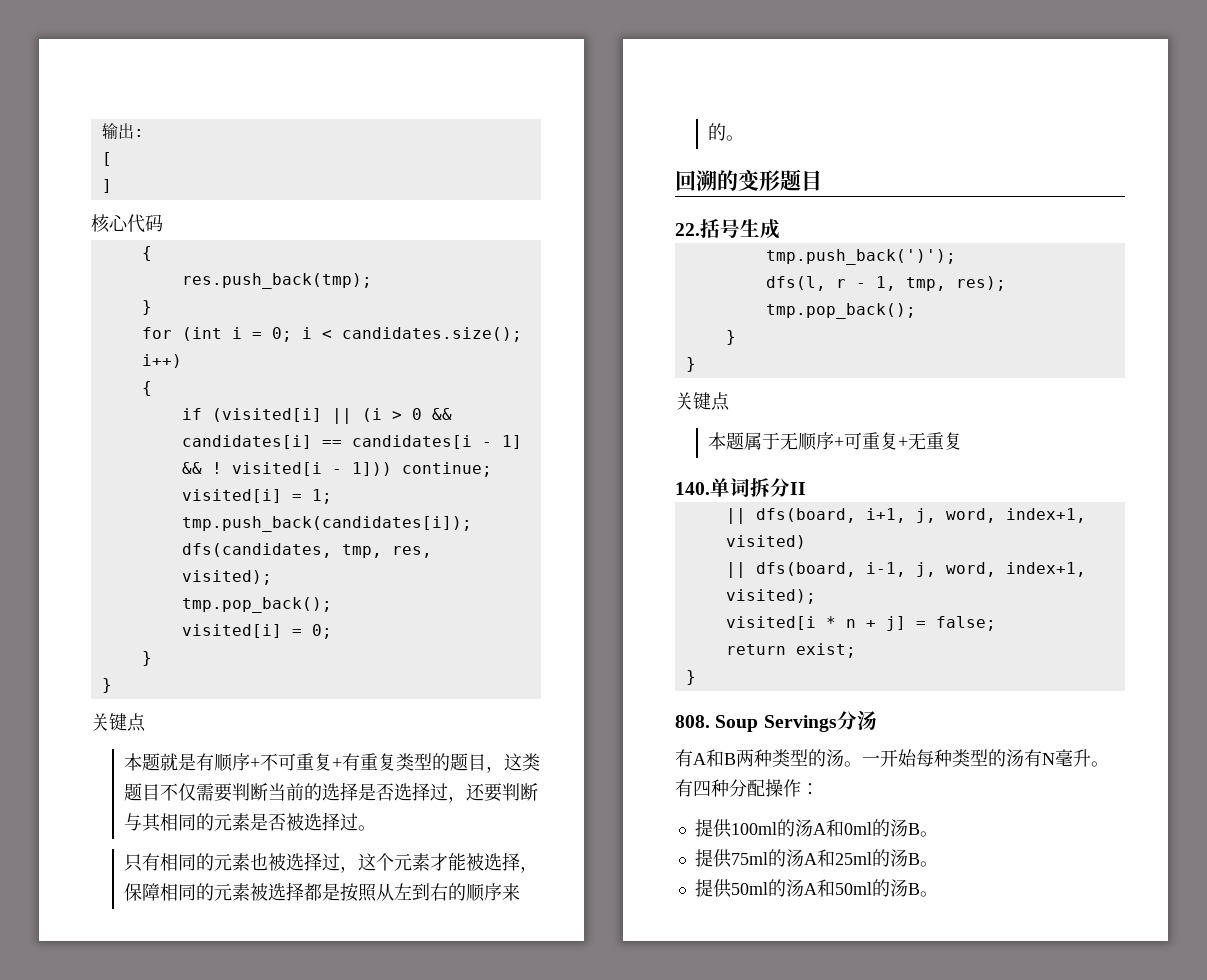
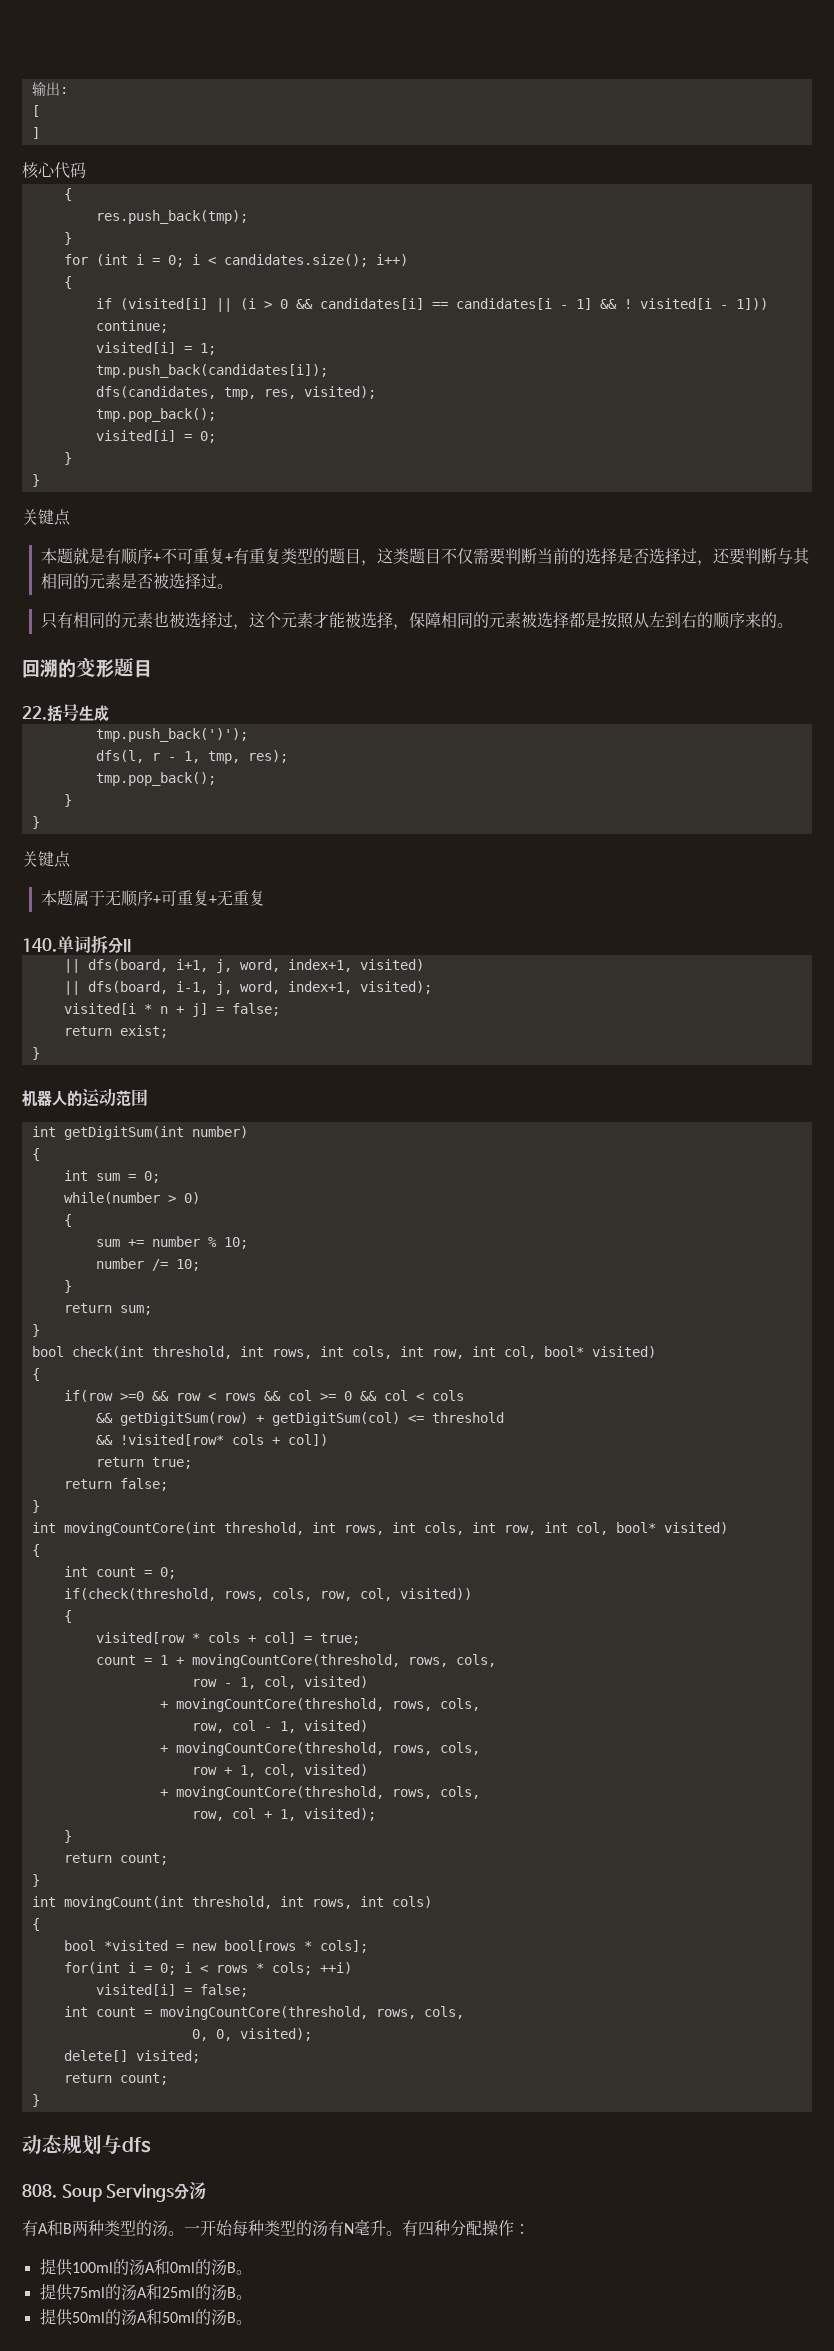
+ 机器人的运动范围
+ int getDigitSum(int number)
+ {
+ int sum = 0;
+ while(number > 0)
+ {
+ sum += number % 10;
+ number /= 10;
+ }
+ return sum;
+ }
+ bool check(int threshold, int rows, int cols, int row, int col, bool* visited)
+ {
+ if(row >=0 && row < rows && col >= 0 && col < cols
+ && getDigitSum(row) + getDigitSum(col) <= threshold
+ && !visited[row* cols + col])
+ return true;
+ return false;
+ }
+ int movingCountCore(int threshold, int rows, int cols, int row, int col, bool* visited)
+ {
+ int count = 0;
+ if(check(threshold, rows, cols, row, col, visited))
+ {
+ visited[row * cols + col] = true;
+ count = 1 + movingCountCore(threshold, rows, cols,
+ row - 1, col, visited)
+ + movingCountCore(threshold, rows, cols,
+ row, col - 1, visited)
+ + movingCountCore(threshold, rows, cols,
+ row + 1, col, visited)
+ + movingCountCore(threshold, rows, cols,
+ row, col + 1, visited);
+ }
+ return count;
+ }
+ int movingCount(int threshold, int rows, int cols)
+ {
+ bool *visited = new bool[rows * cols];
+ for(int i = 0; i < rows * cols; ++i)
+ visited[i] = false;
+ int count = movingCountCore(threshold, rows, cols,
+ 0, 0, visited);
+ delete[] visited;
+ return count;
+ }
+ 动态规划与dfs

